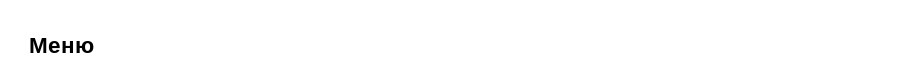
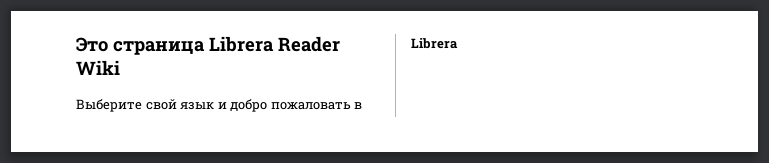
- Меню
+ Это страница Librera Reader Wiki
+ Выберите свой язык и добро пожаловать в Librera

